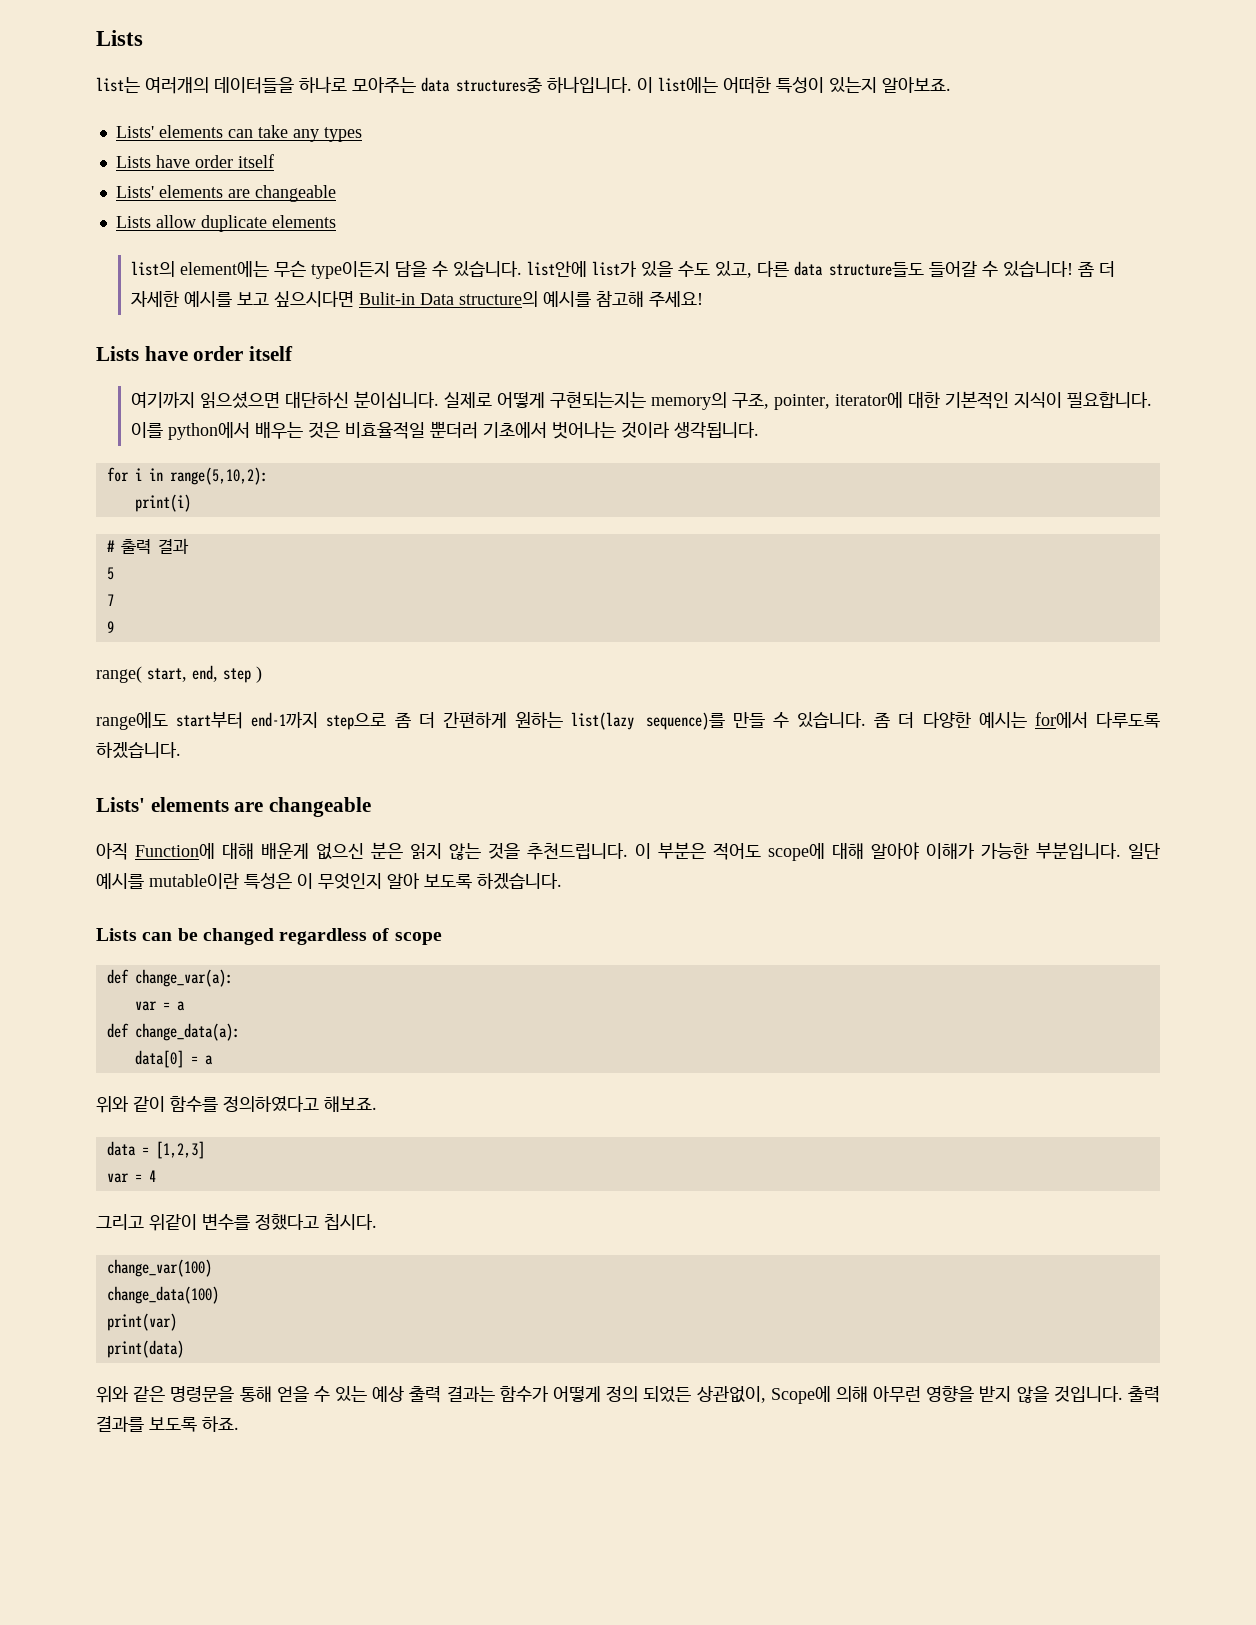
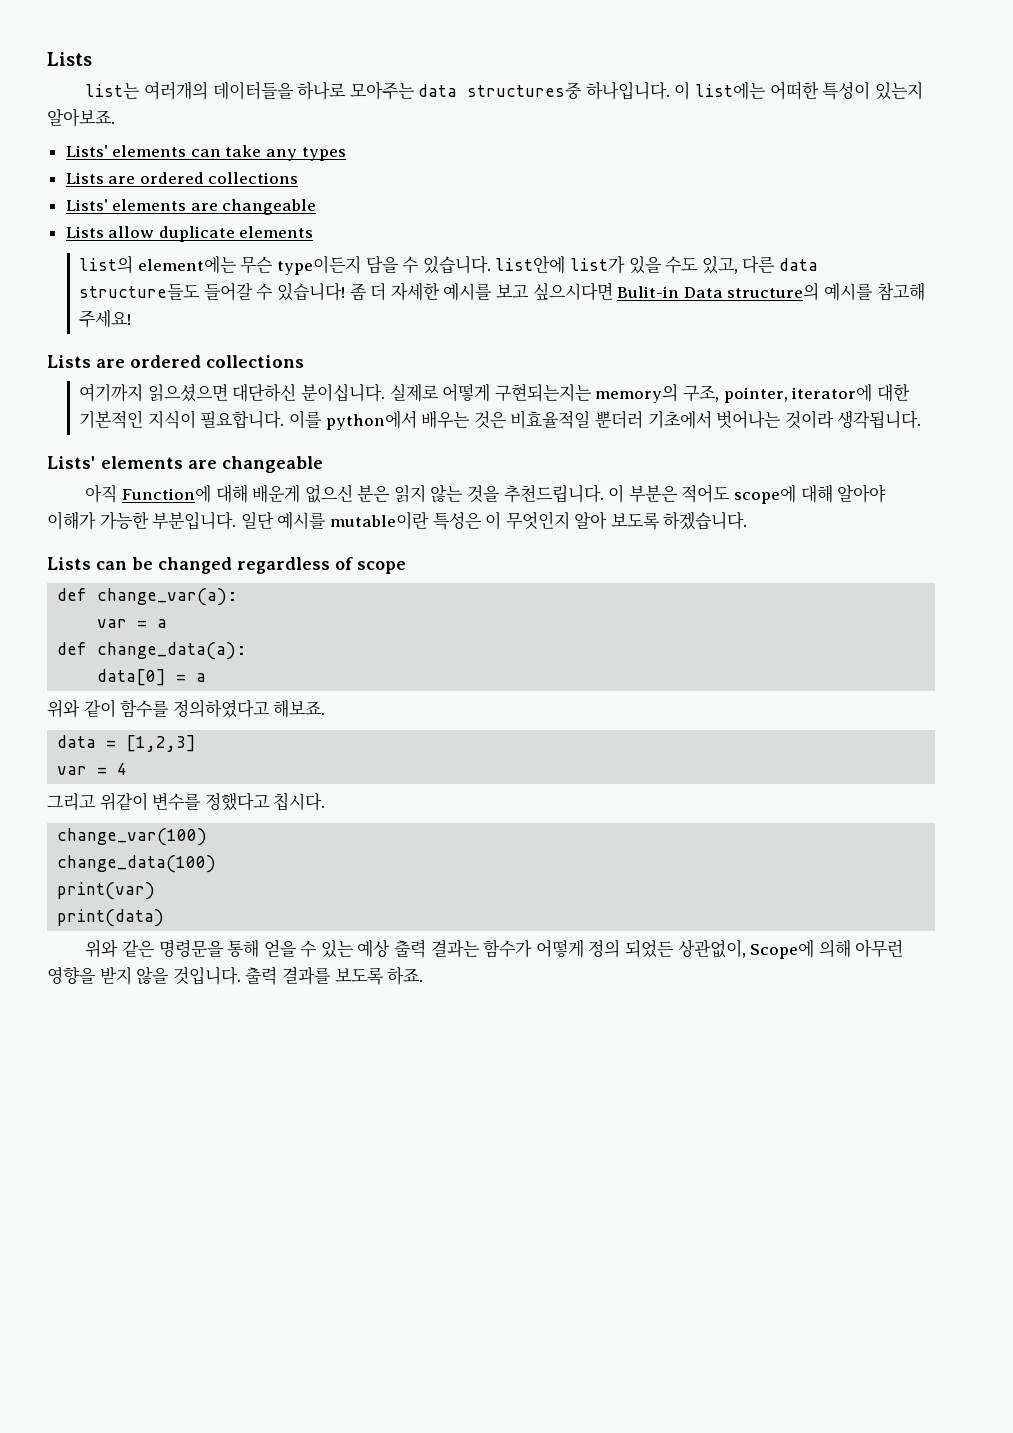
  Lists' elements can take any types
- Lists have order itself
+ Lists are ordered collections
  좀 더 자세한 예시를 보고 싶으시다면 Bulit-in Data structure의 예시를 참고해 주세요!
- Lists have order itself
+ Lists are ordered collections
- for i in range(5,10,2):
- print(i)
- # 출력 결과
- 5
- 7
- 9
- range( start, end, step )
- range에도 start부터 end-1까지 step으로 좀 더 간편하게 원하는 list(lazy sequence)를 만들 수 있습니다. 좀 더 다양한 예시는 for에서 다루도록 하겠습니다.

